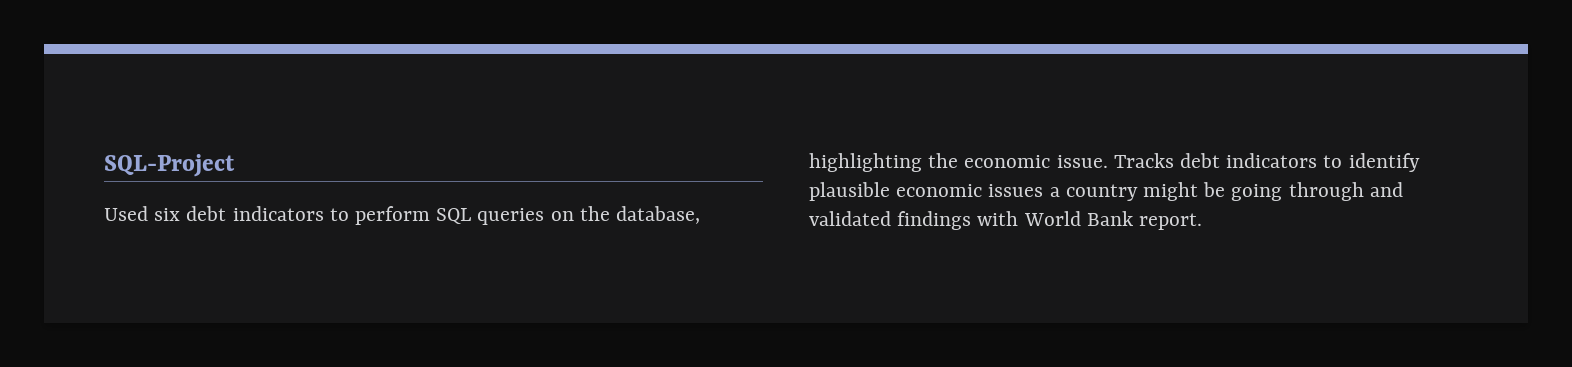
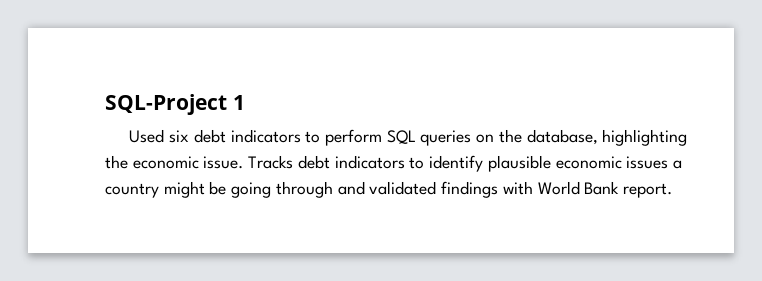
- SQL-Project
+ SQL-Project 1

